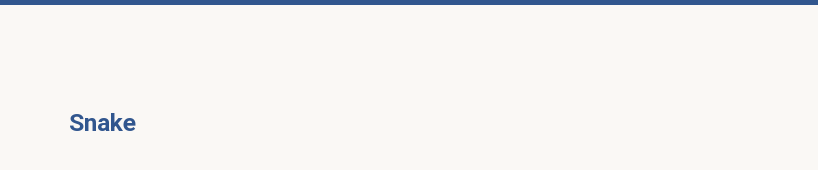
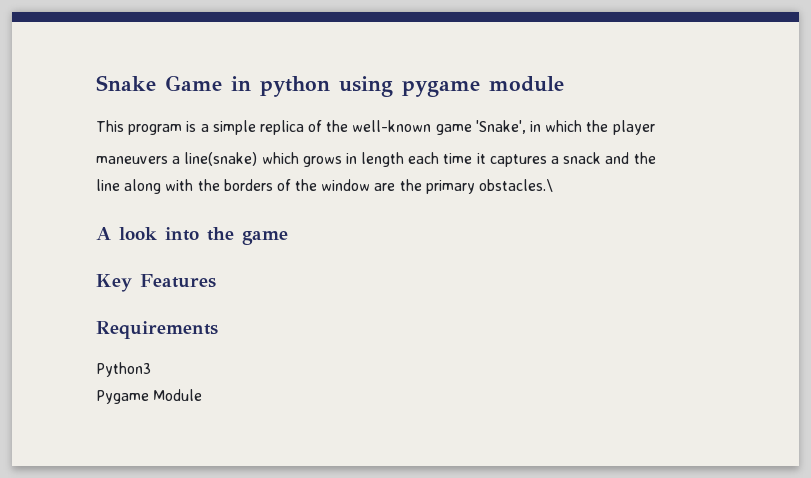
- Snake
+ Snake Game in python using pygame module
+ This program is a simple replica of the well-known game 'Snake', in which the player
+ maneuvers a line(snake) which grows in length each time it captures a snack and the
+ line along with the borders of the window are the primary obstacles.\
+ A look into the game
+ Key Features
+ Requirements
+ Python3
+ Pygame Module

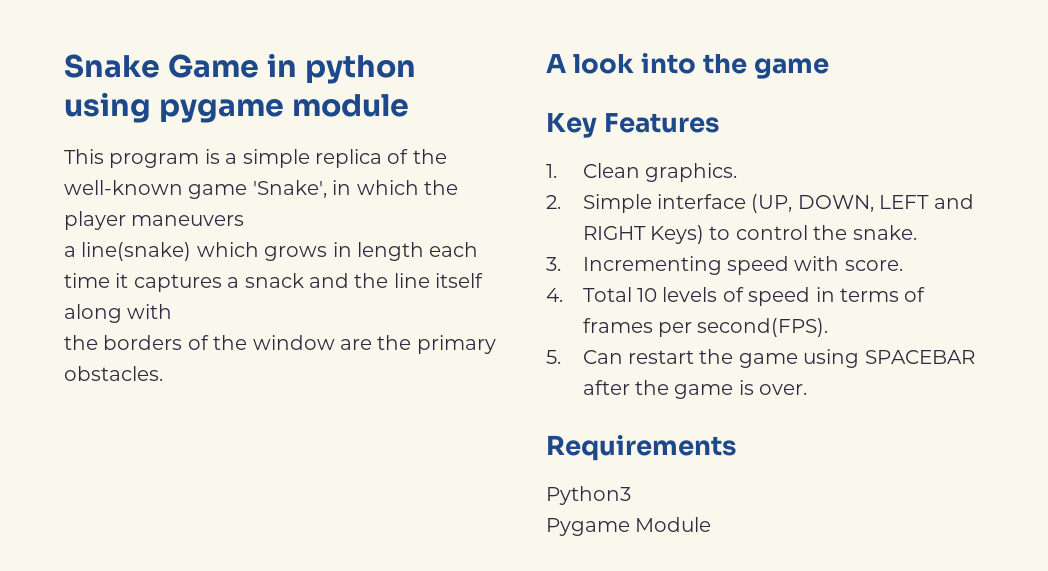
- This program is a simple replica of the well-known game 'Snake', in which the player
- maneuvers a line(snake) which grows in length each time it captures a snack and the
- line along with the borders of the window are the primary obstacles.\
+ This program is a simple replica of the well-known game 'Snake', in which the player maneuvers
+ a line(snake) which grows in length each time it captures a snack and the line itself along with
+ the borders of the window are the primary obstacles.
+ 1. Clean graphics.
+ 2. Simple interface (UP, DOWN, LEFT and RIGHT Keys) to control the snake.
+ 3. Incrementing speed with score.
+ 4. Total 10 levels of speed in terms of frames per second(FPS).
+ 5. Can restart the game using SPACEBAR after the game is over.

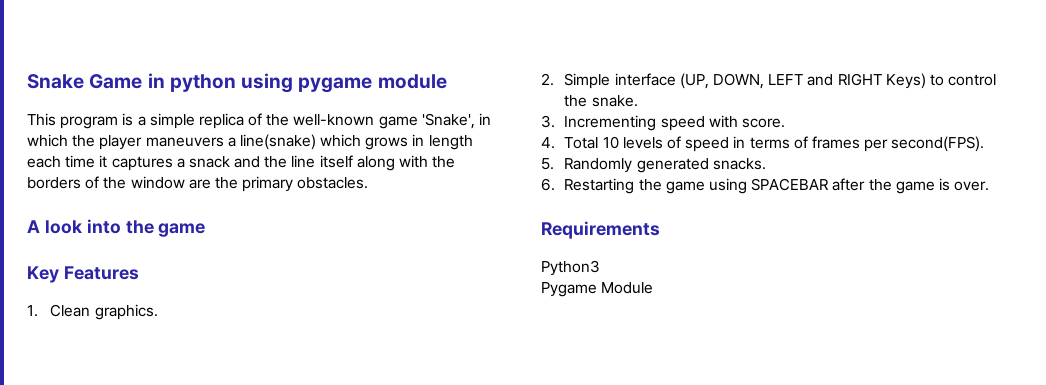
- This program is a simple replica of the well-known game 'Snake', in which the player maneuvers
- a line(snake) which grows in length each time it captures a snack and the line itself along with
- the borders of the window are the primary obstacles.
+ This program is a simple replica of the well-known game 'Snake', in which the player maneuvers a line(snake) which grows in length each time it captures a snack and the line itself along with the borders of the window are the primary obstacles.
- 5. Can restart the game using SPACEBAR after the game is over.
+ 5. Randomly generated snacks.
+ 6. Restarting the game using SPACEBAR after the game is over.

